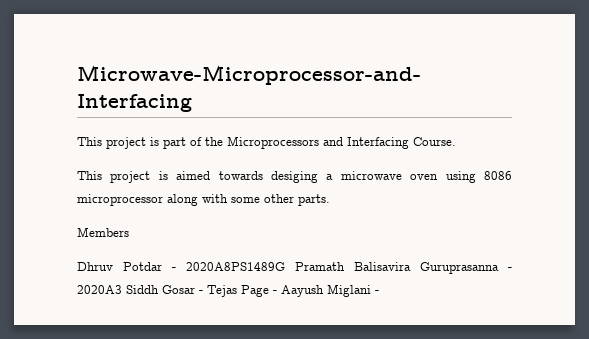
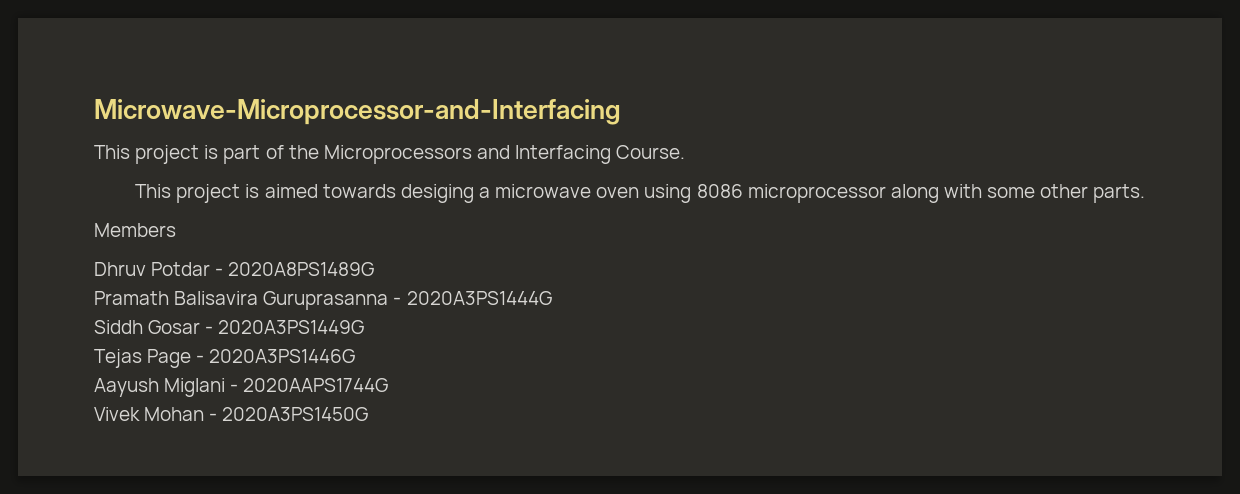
- Dhruv Potdar - 2020A8PS1489G Pramath Balisavira Guruprasanna - 2020A3 Siddh Gosar - Tejas Page - Aayush Miglani -
+ Dhruv Potdar - 2020A8PS1489G
+ Pramath Balisavira Guruprasanna - 2020A3PS1444G
+ Siddh Gosar - 2020A3PS1449G
+ Tejas Page - 2020A3PS1446G
+ Aayush Miglani - 2020AAPS1744G
+ Vivek Mohan - 2020A3PS1450G

